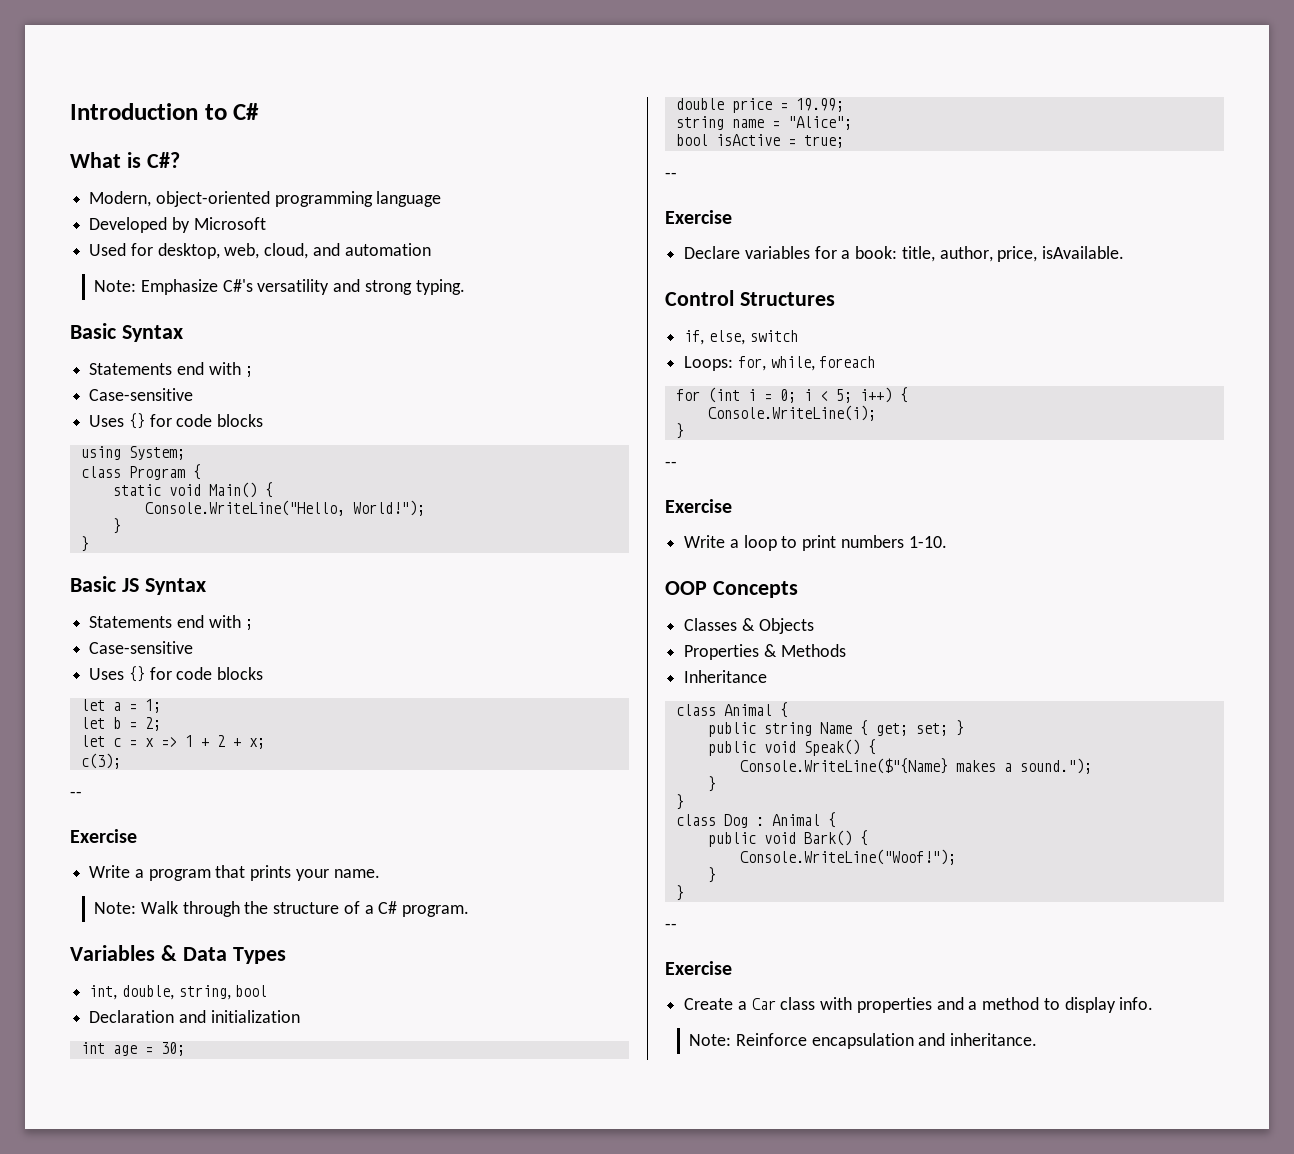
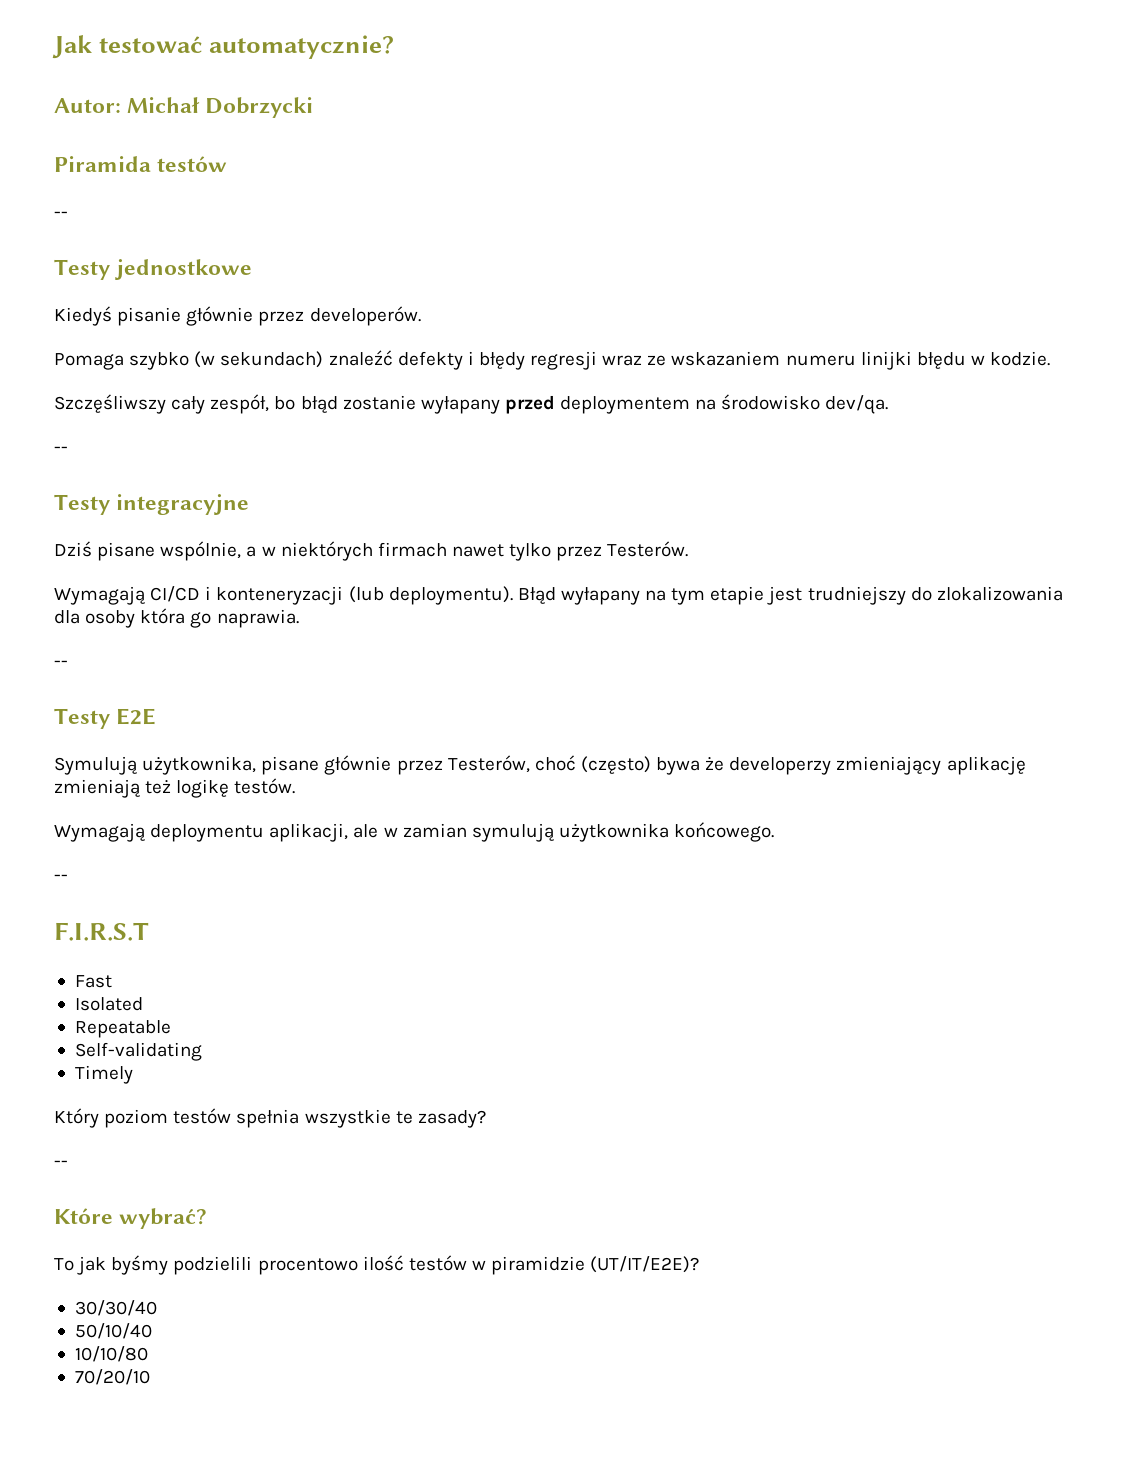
- Introduction to C#
- What is C#?
- Modern, object-oriented programming language
- Developed by Microsoft
- Used for desktop, web, cloud, and automation
- Note: Emphasize C#'s versatility and strong typing.
- Basic Syntax
- Statements end with ;
- Case-sensitive
- Uses {} for code blocks
- using System;
- class Program {
- static void Main() {
- Console.WriteLine("Hello, World!");
- }
- }
- Basic JS Syntax
- Statements end with ;
- Case-sensitive
- Uses {} for code blocks
- let a = 1;
- let b = 2;
- let c = x => 1 + 2 + x;
- c(3);
+ Jak testować automatycznie?
+ Autor: Michał Dobrzycki
+ Piramida testów
  --
- Exercise
- Write a program that prints your name.
- Note: Walk through the structure of a C# program.
- Variables & Data Types
- int, double, string, bool
- Declaration and initialization
- int age = 30;
- double price = 19.99;
- string name = "Alice";
- bool isActive = true;
+ Testy jednostkowe
+ Kiedyś pisanie głównie przez developerów.
+ Pomaga szybko (w sekundach) znaleźć defekty i błędy regresji wraz ze wskazaniem numeru linijki błędu w kodzie.
+ Szczęśliwszy cały zespół, bo błąd zostanie wyłapany przed deploymentem na środowisko dev/qa.
  --
- Exercise
- Declare variables for a book: title, author, price, isAvailable.
- Control Structures
- if, else, switch
- Loops: for, while, foreach
- for (int i = 0; i < 5; i++) {
- Console.WriteLine(i);
- }
+ Testy integracyjne
+ Dziś pisane wspólnie, a w niektórych firmach nawet tylko przez Testerów.
+ Wymagają CI/CD i konteneryzacji (lub deploymentu). Błąd wyłapany na tym etapie jest trudniejszy do zlokalizowania dla osoby która go naprawia.
  --
- Exercise
- Write a loop to print numbers 1-10.
- OOP Concepts
- Classes & Objects
- Properties & Methods
- Inheritance
- class Animal {
- public string Name { get; set; }
- public void Speak() {
- Console.WriteLine($"{Name} makes a sound.");
- }
- }
- class Dog : Animal {
- public void Bark() {
- Console.WriteLine("Woof!");
- }
- }
+ Testy E2E
+ Symulują użytkownika, pisane głównie przez Testerów, choć (często) bywa że developerzy zmieniający aplikację zmieniają też logikę testów.
+ Wymagają deploymentu aplikacji, ale w zamian symulują użytkownika końcowego.
  --
- Exercise
- Create a Car class with properties and a method to display info.
- Note: Reinforce encapsulation and inheritance.
+ F.I.R.S.T
+ Fast
+ Isolated
+ Repeatable
+ Self-validating
+ Timely
+ Który poziom testów spełnia wszystkie te zasady?
+ --
+ Które wybrać?
+ To jak byśmy podzielili procentowo ilość testów w piramidzie (UT/IT/E2E)?
+ 30/30/40
+ 50/10/40
+ 10/10/80
+ 70/20/10

